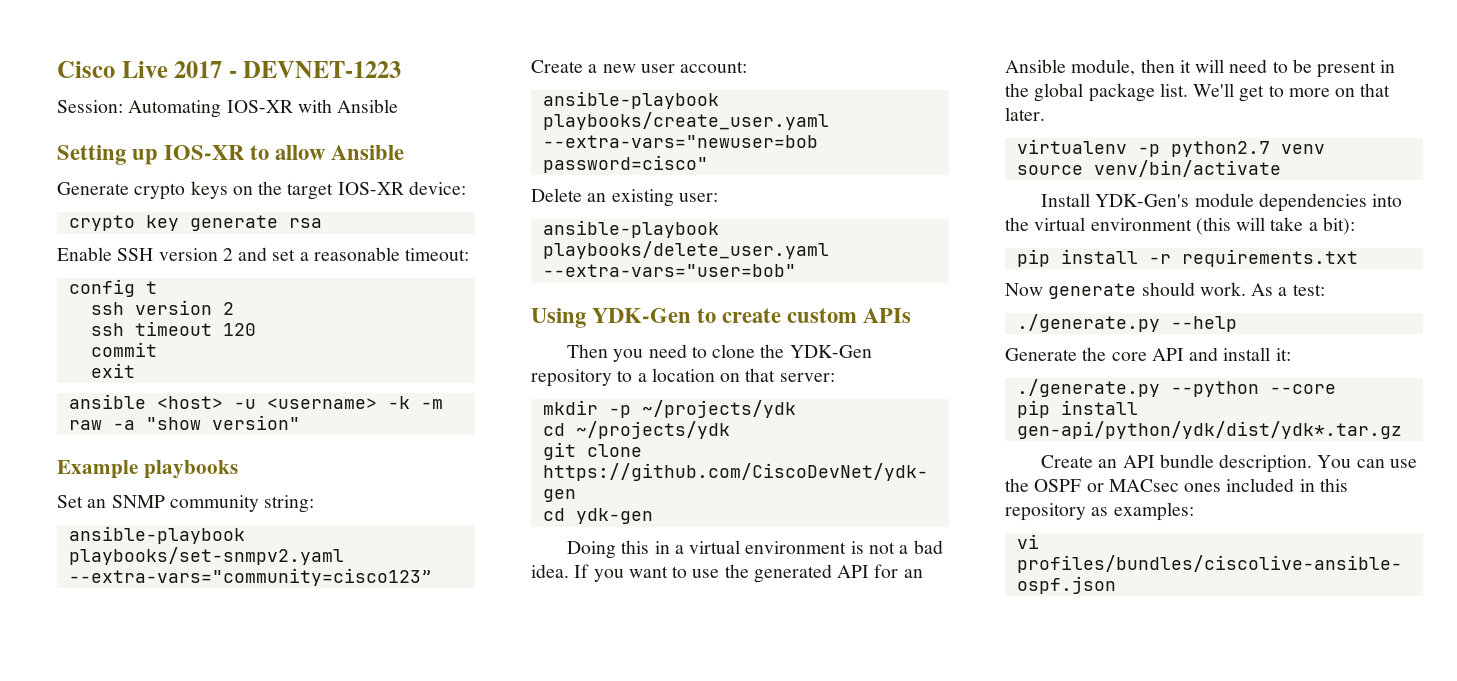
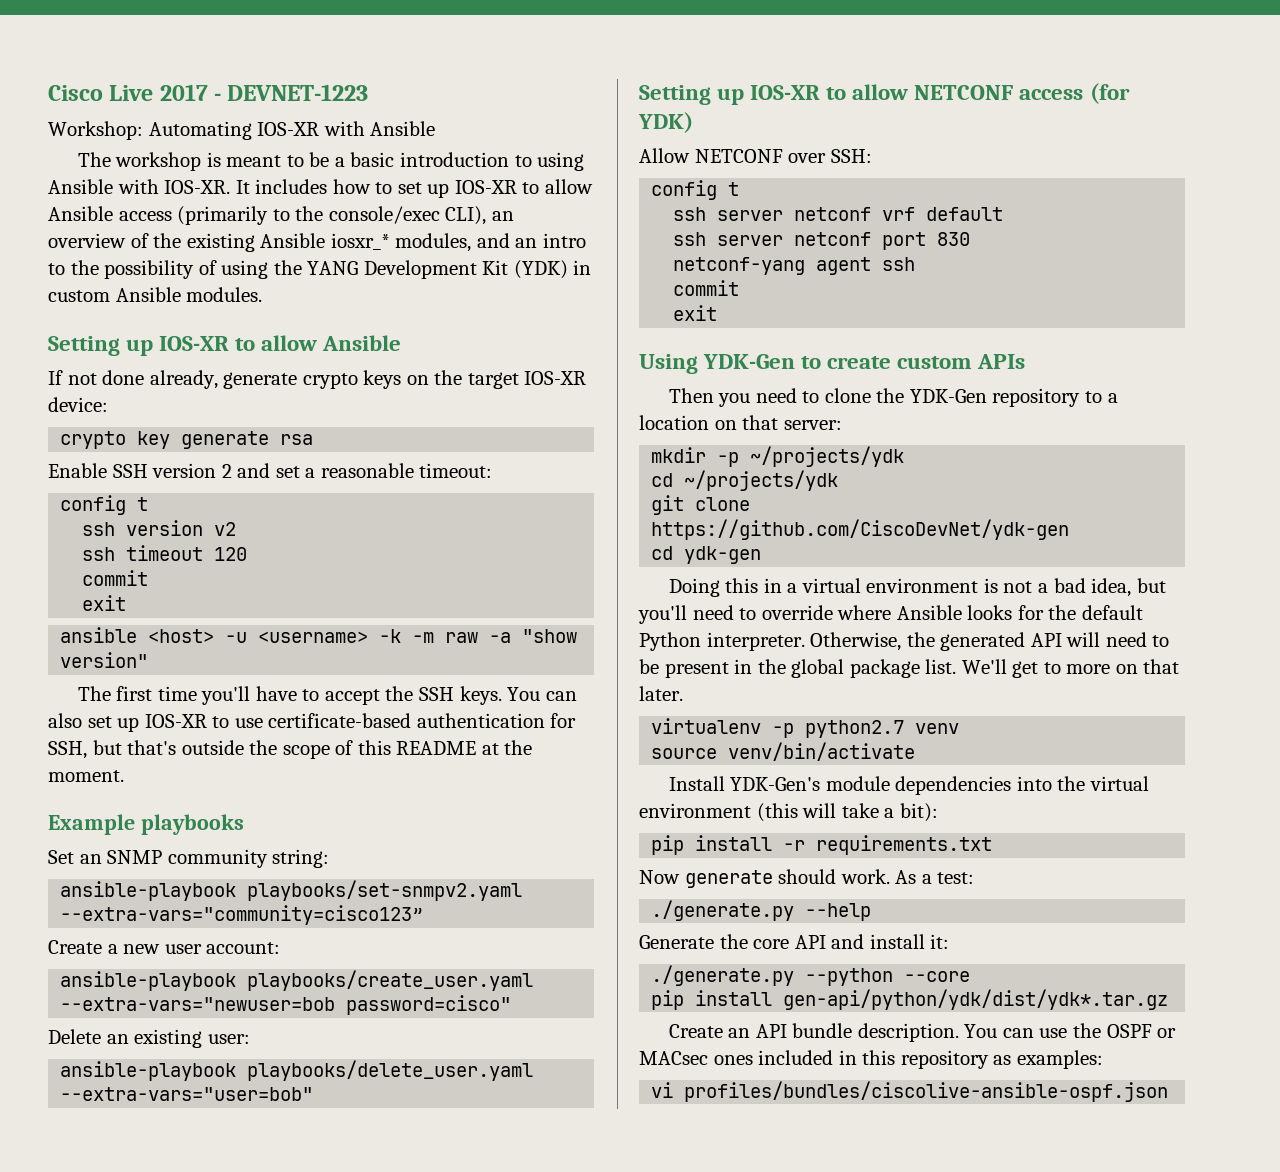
- Session: Automating IOS-XR with Ansible
+ Workshop: Automating IOS-XR with Ansible
+ The workshop is meant to be a basic introduction to using Ansible with IOS-XR. It includes how to set up IOS-XR to allow Ansible access (primarily to the console/exec CLI), an overview of the existing Ansible iosxr_* modules, and an intro to the possibility of using the YANG Development Kit (YDK) in custom Ansible modules.
- Generate crypto keys on the target IOS-XR device:
+ If not done already, generate crypto keys on the target IOS-XR device:
- ssh version 2
+ ssh version v2
+ The first time you'll have to accept the SSH keys. You can also set up IOS-XR to use certificate-based authentication for SSH, but that's outside the scope of this README at the moment.
+ Setting up IOS-XR to allow NETCONF access (for YDK)
+ Allow NETCONF over SSH:
+ config t
+ ssh server netconf vrf default
+ ssh server netconf port 830
+ netconf-yang agent ssh
+ commit
+ exit
- Doing this in a virtual environment is not a bad idea. If you want to use the generated API for an Ansible module, then it will need to be present in the global package list.
+ Doing this in a virtual environment is not a bad idea, but you'll need to override where Ansible looks for the default Python interpreter. Otherwise, the generated API will need to be present in the global package list.

